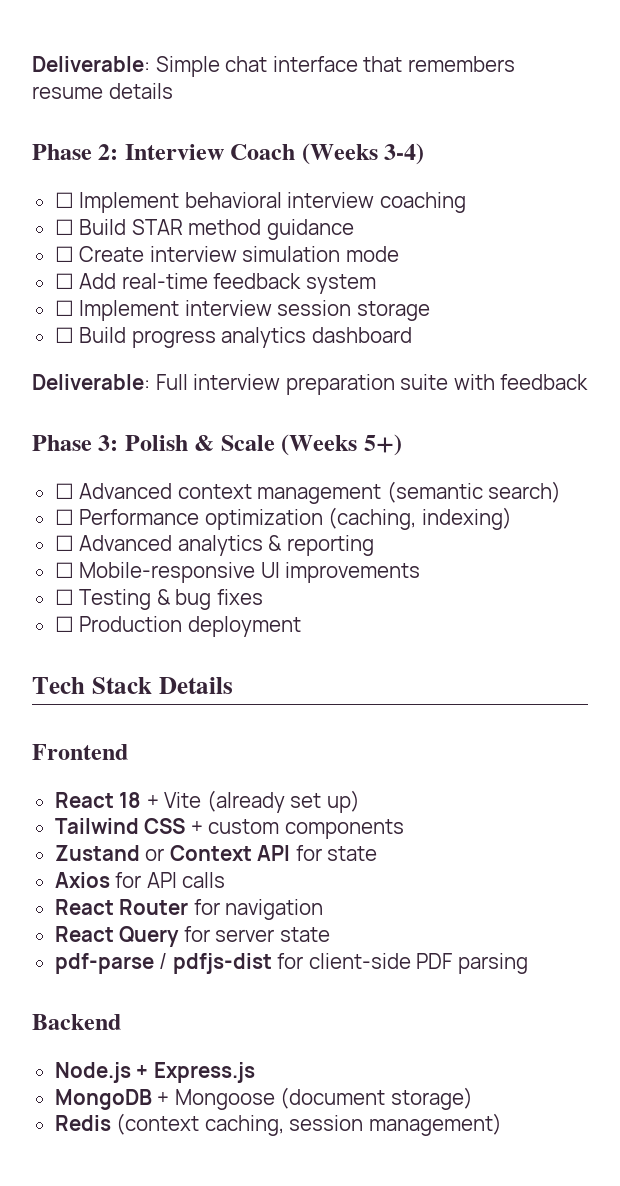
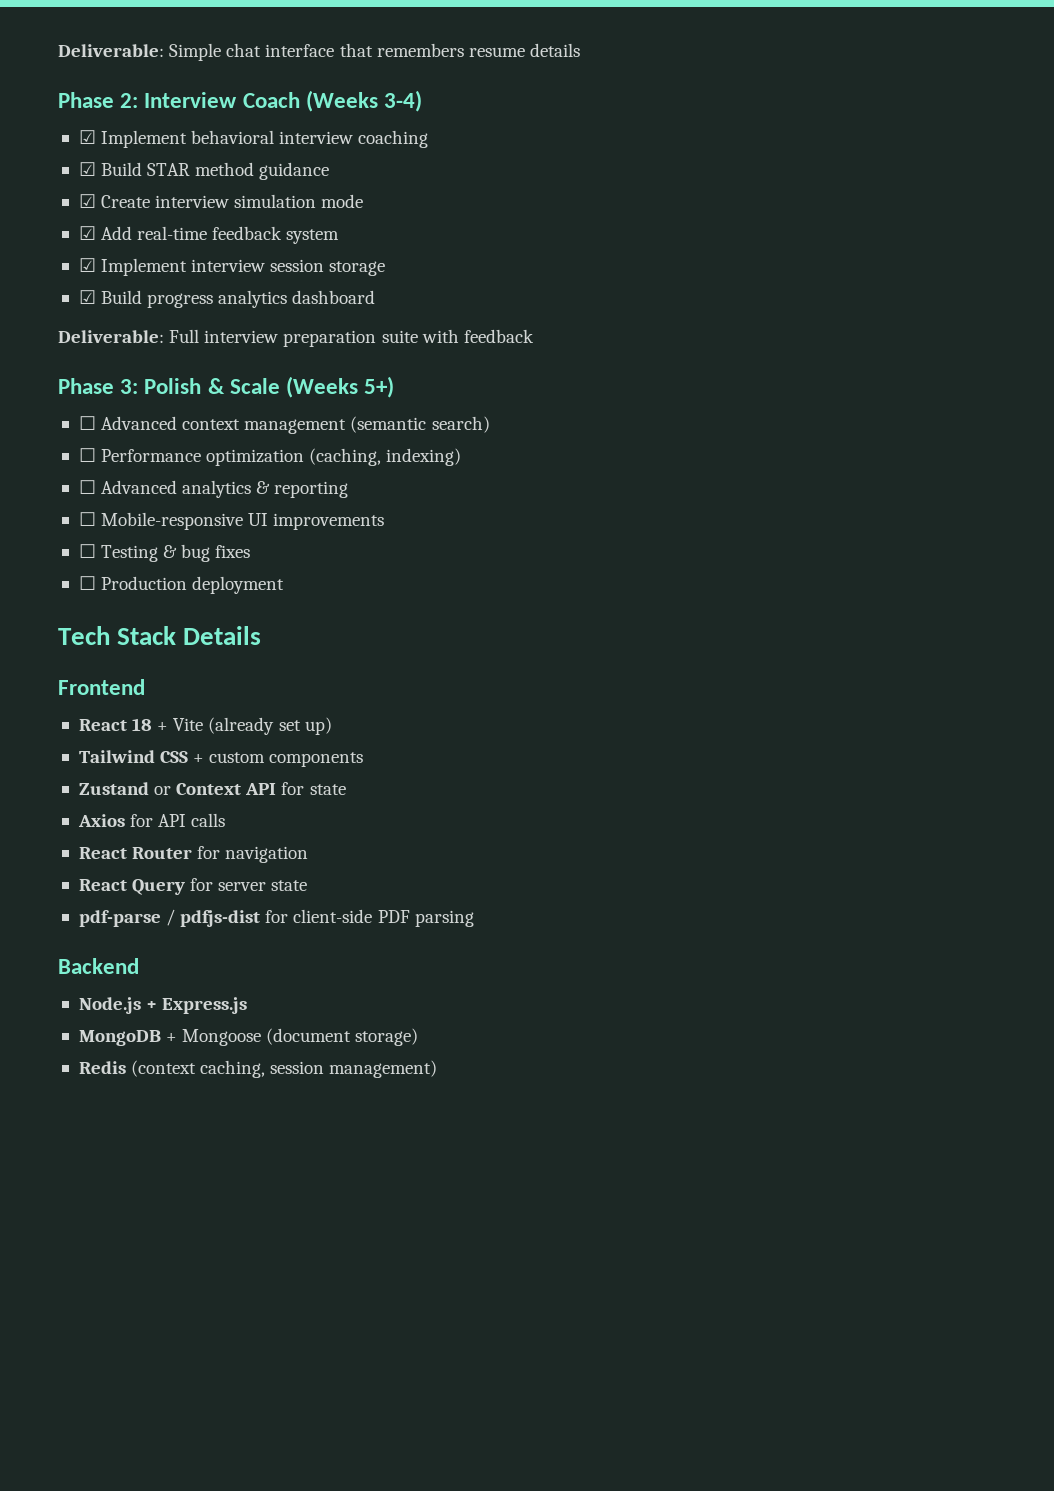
- ☐ Implement behavioral interview coaching
+ ☑ Implement behavioral interview coaching
- ☐ Build STAR method guidance
+ ☑ Build STAR method guidance
- ☐ Create interview simulation mode
+ ☑ Create interview simulation mode
- ☐ Add real-time feedback system
+ ☑ Add real-time feedback system
- ☐ Implement interview session storage
+ ☑ Implement interview session storage
- ☐ Build progress analytics dashboard
+ ☑ Build progress analytics dashboard

